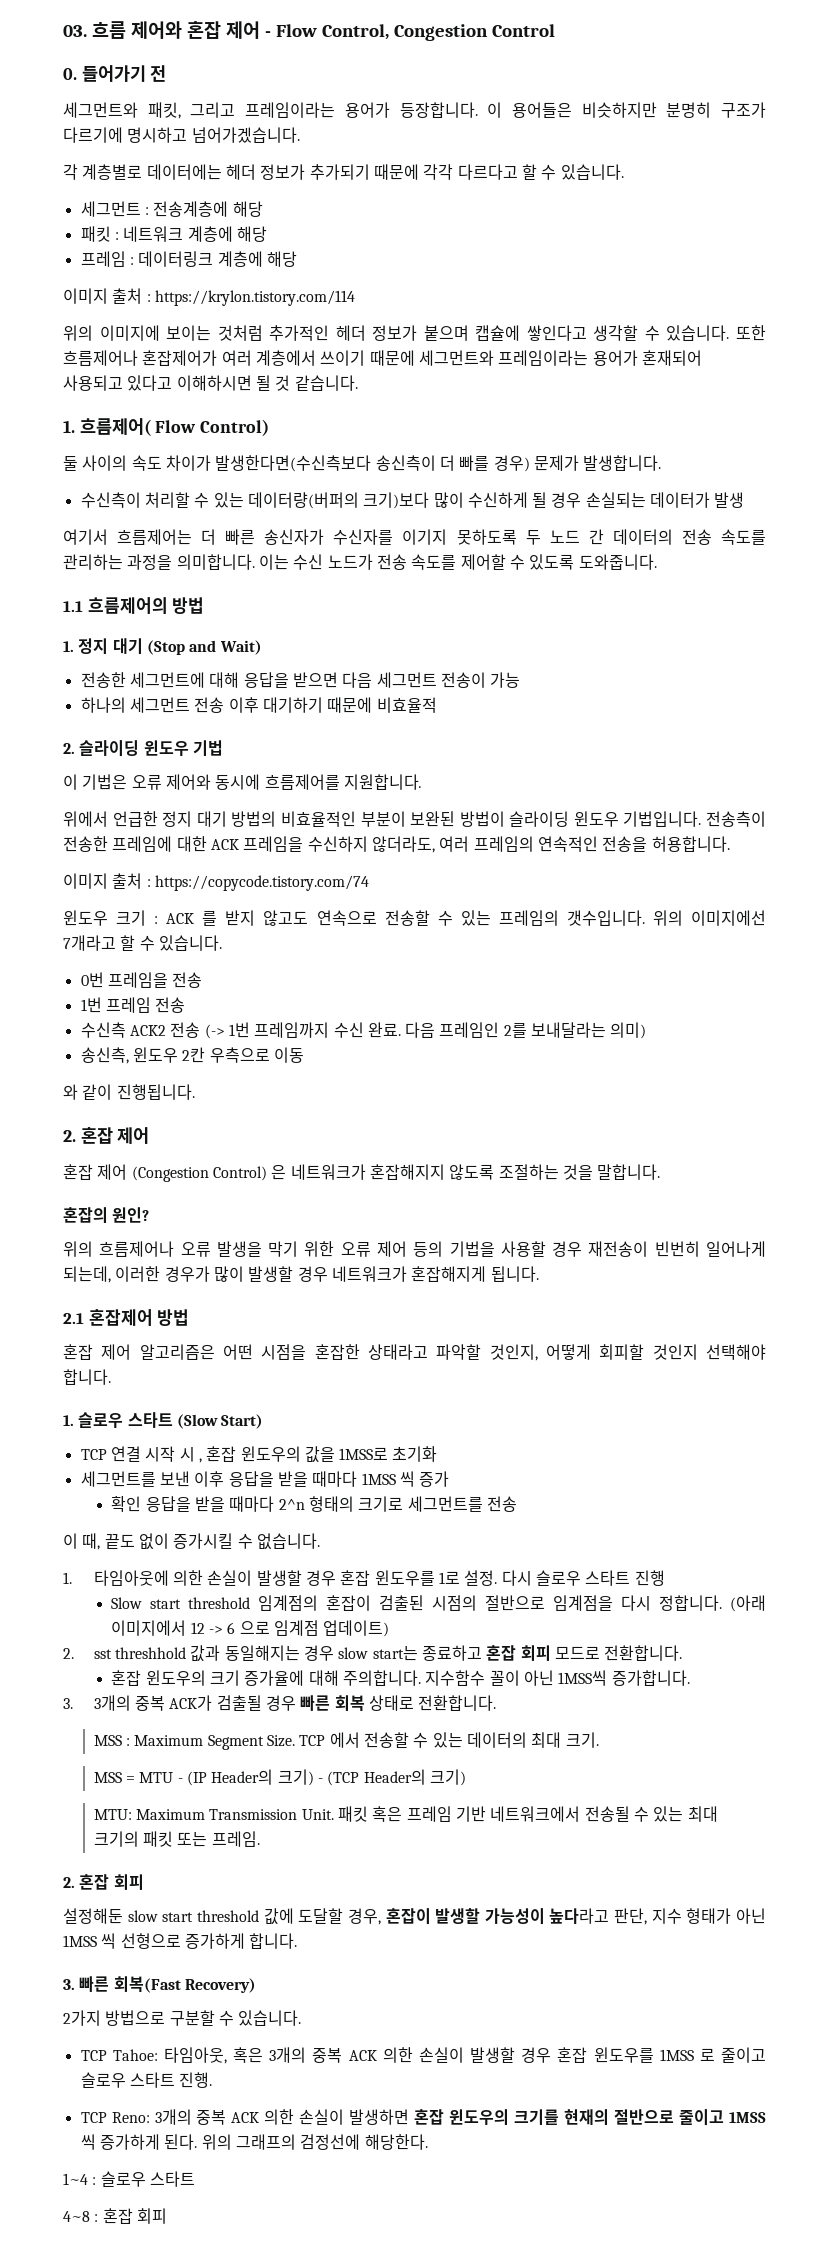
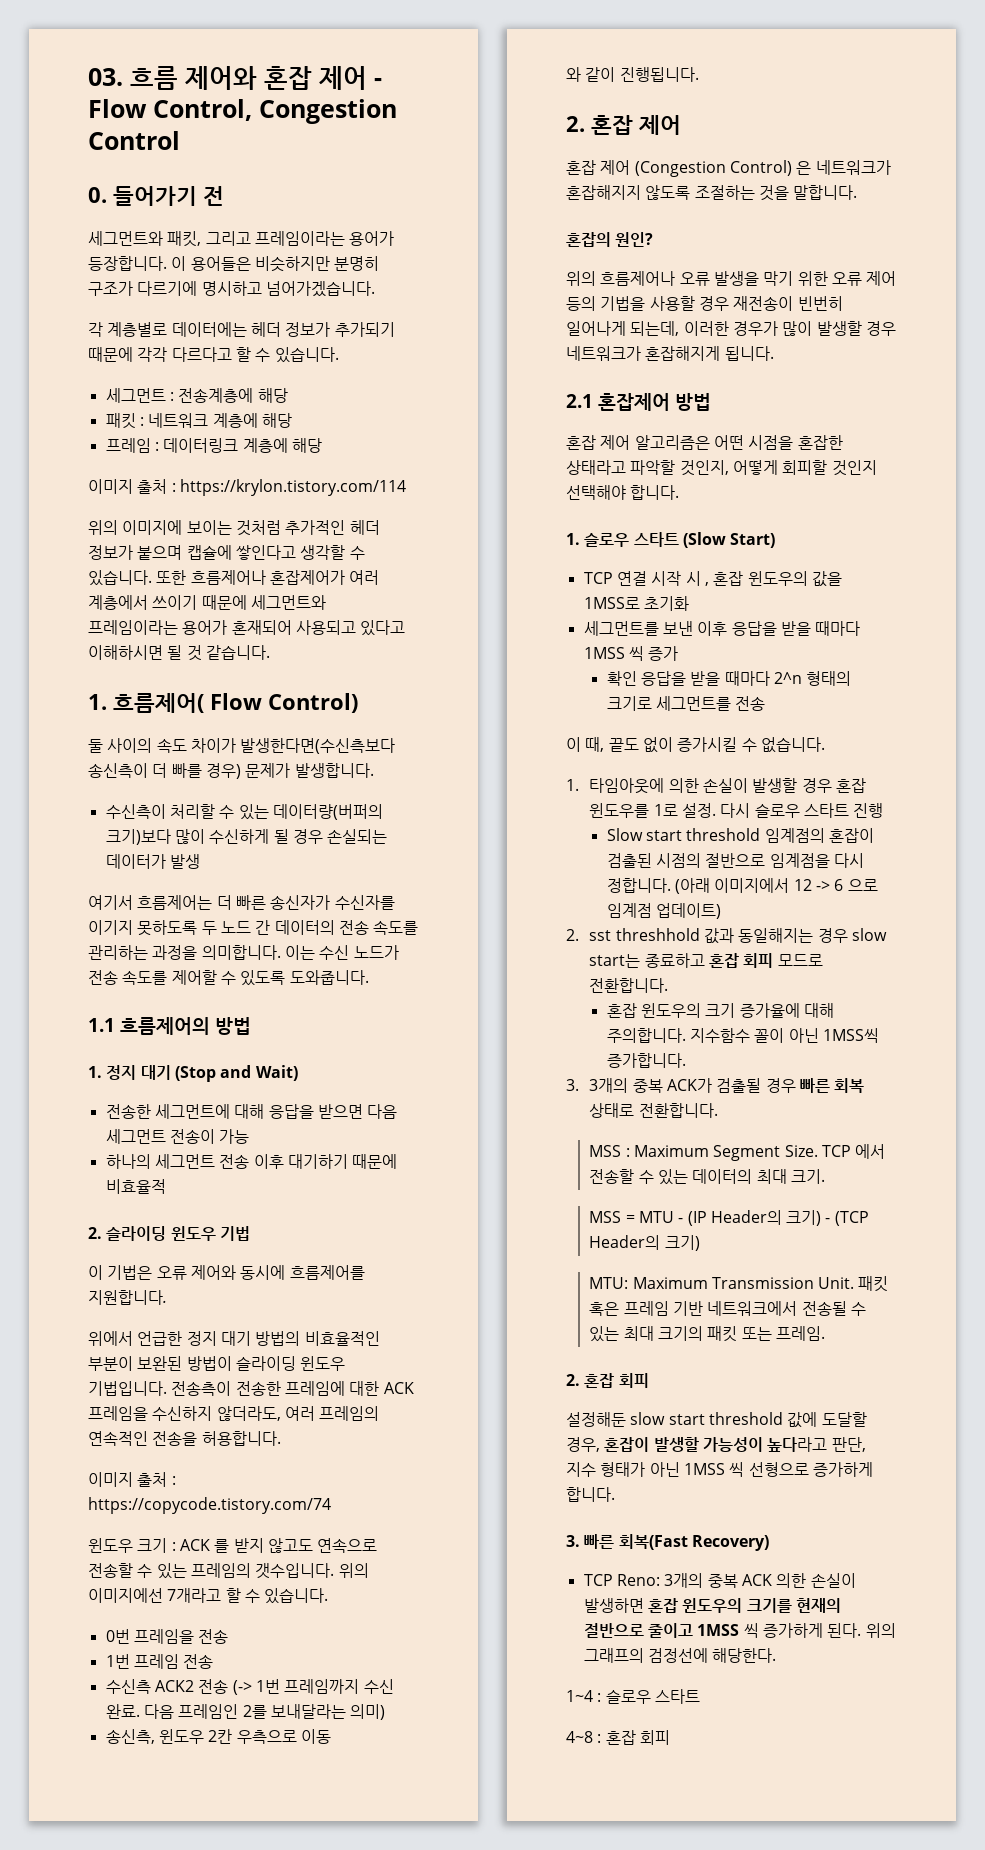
- 2가지 방법으로 구분할 수 있습니다.
- TCP Tahoe: 타임아웃, 혹은 3개의 중복 ACK 의한 손실이 발생할 경우 혼잡 윈도우를 1MSS 로 줄이고 슬로우 스타트 진행.

